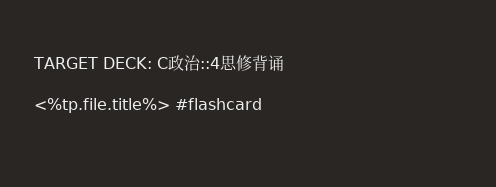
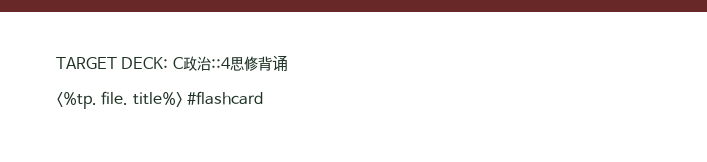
- <%tp.file.title%> #flashcard
+ <%tp. file. title%> #flashcard

